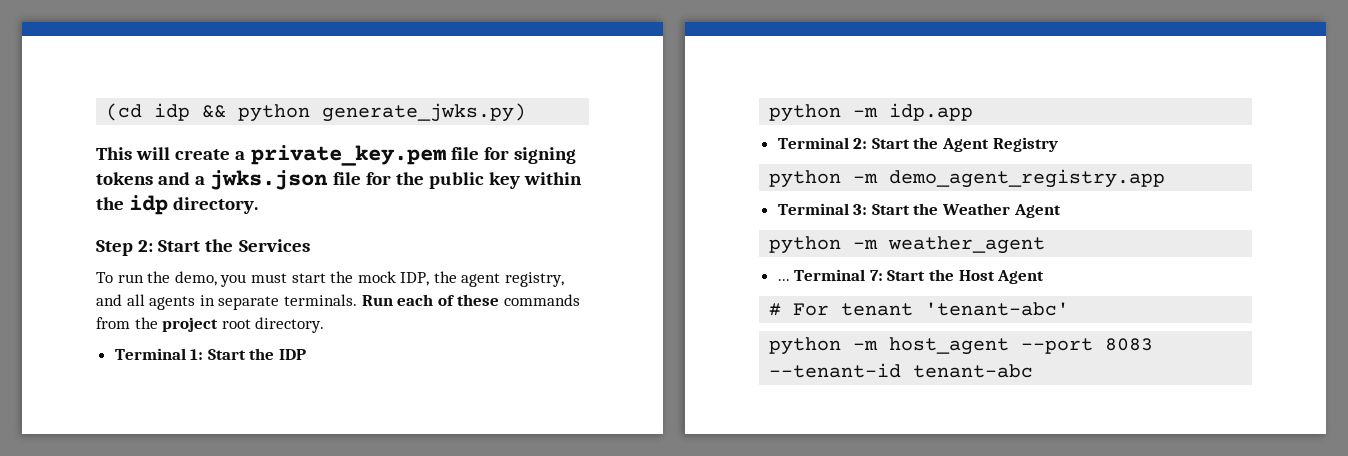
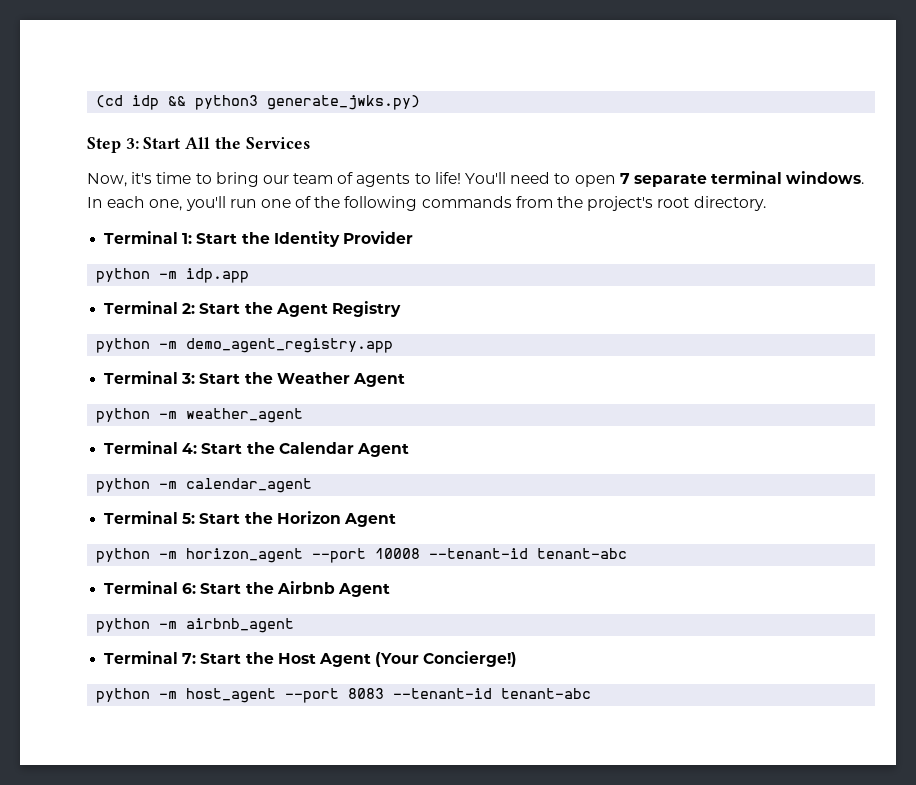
- (cd idp && python generate_jwks.py)
+ (cd idp && python3 generate_jwks.py)
- This will create a private_key.pem file for signing tokens and a jwks.json file for the public key within the idp directory.
- Step 2: Start the Services
- To run the demo, you must start the mock IDP, the agent registry, and all agents in separate terminals. Run each of these commands from the project root directory.
+ Step 3: Start All the Services
+ Now, it's time to bring our team of agents to life! You'll need to open 7 separate terminal windows. In each one, you'll run one of the following commands from the project's root directory.
- Terminal 1: Start the IDP
+ Terminal 1: Start the Identity Provider
- ... Terminal 7: Start the Host Agent
- # For tenant 'tenant-abc'
+ Terminal 4: Start the Calendar Agent
+ python -m calendar_agent
+ Terminal 5: Start the Horizon Agent
+ python -m horizon_agent --port 10008 --tenant-id tenant-abc
+ Terminal 6: Start the Airbnb Agent
+ python -m airbnb_agent
+ Terminal 7: Start the Host Agent (Your Concierge!)

